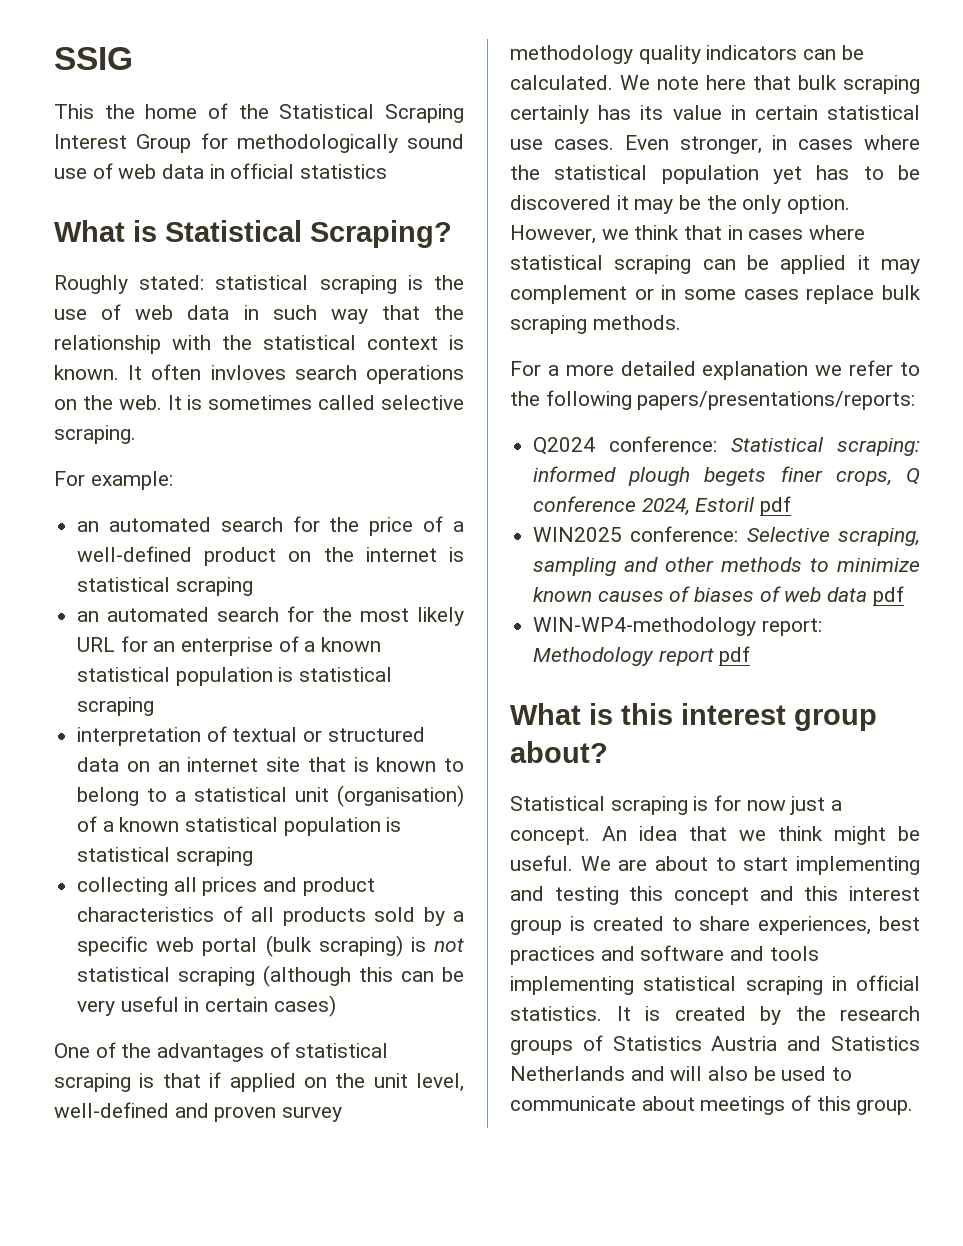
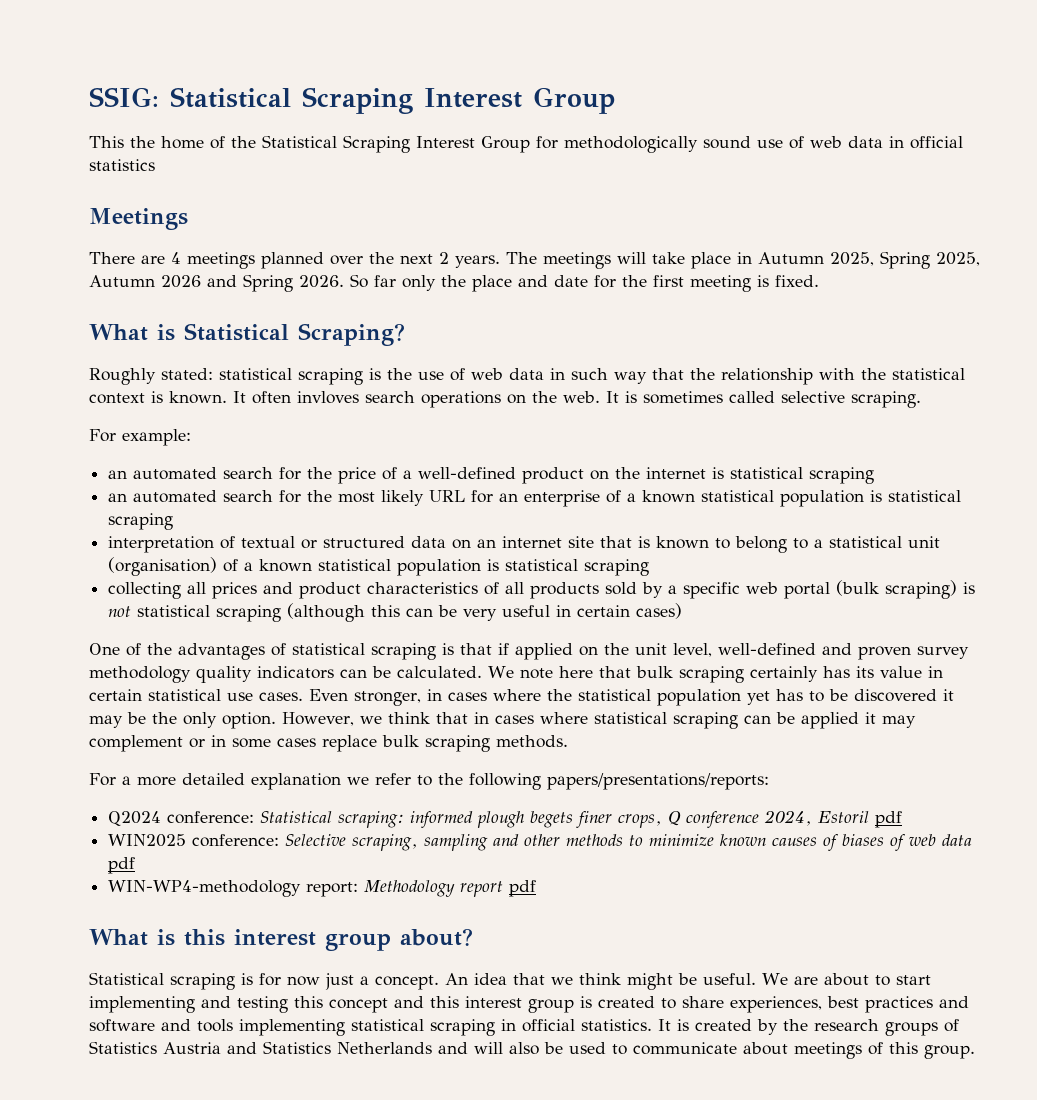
- SSIG
+ SSIG: Statistical Scraping Interest Group
+ Meetings
+ There are 4 meetings planned over the next 2 years. The meetings will take place in Autumn 2025, Spring 2025, Autumn 2026 and Spring 2026. So far only the place and date for the first meeting is fixed.

